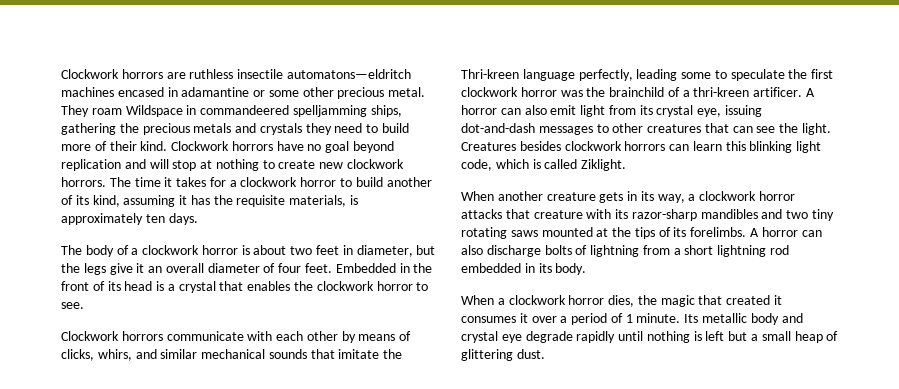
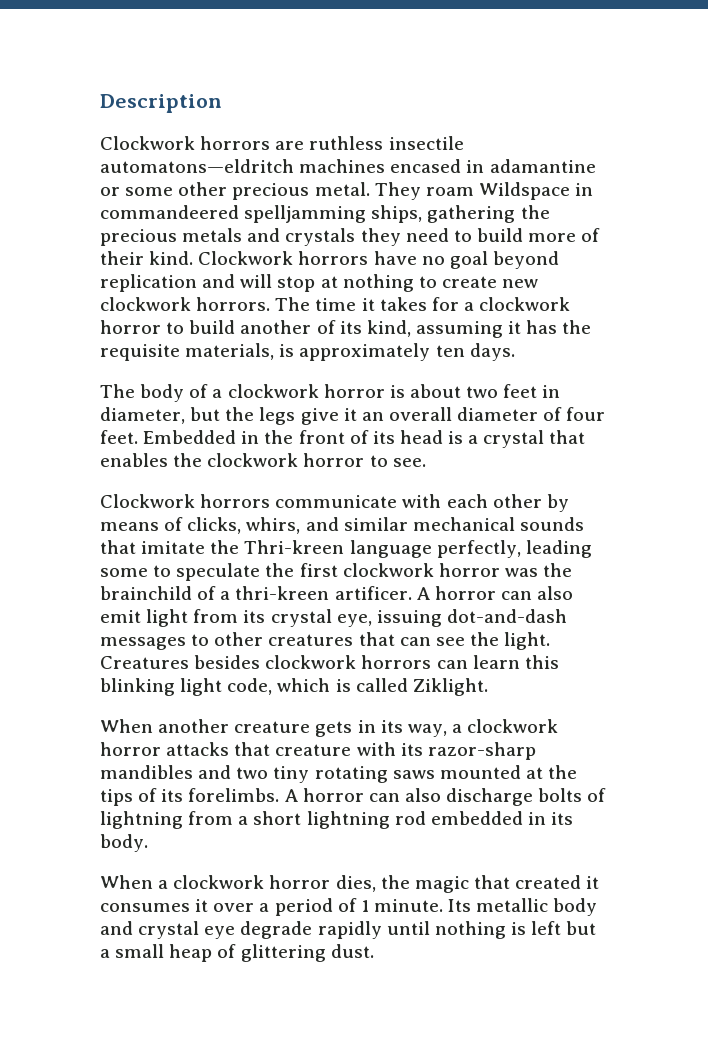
+ Description

